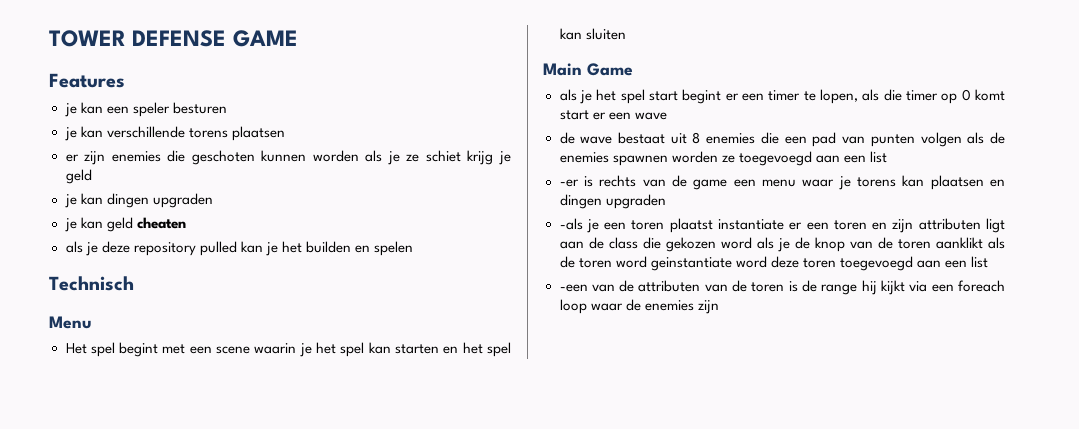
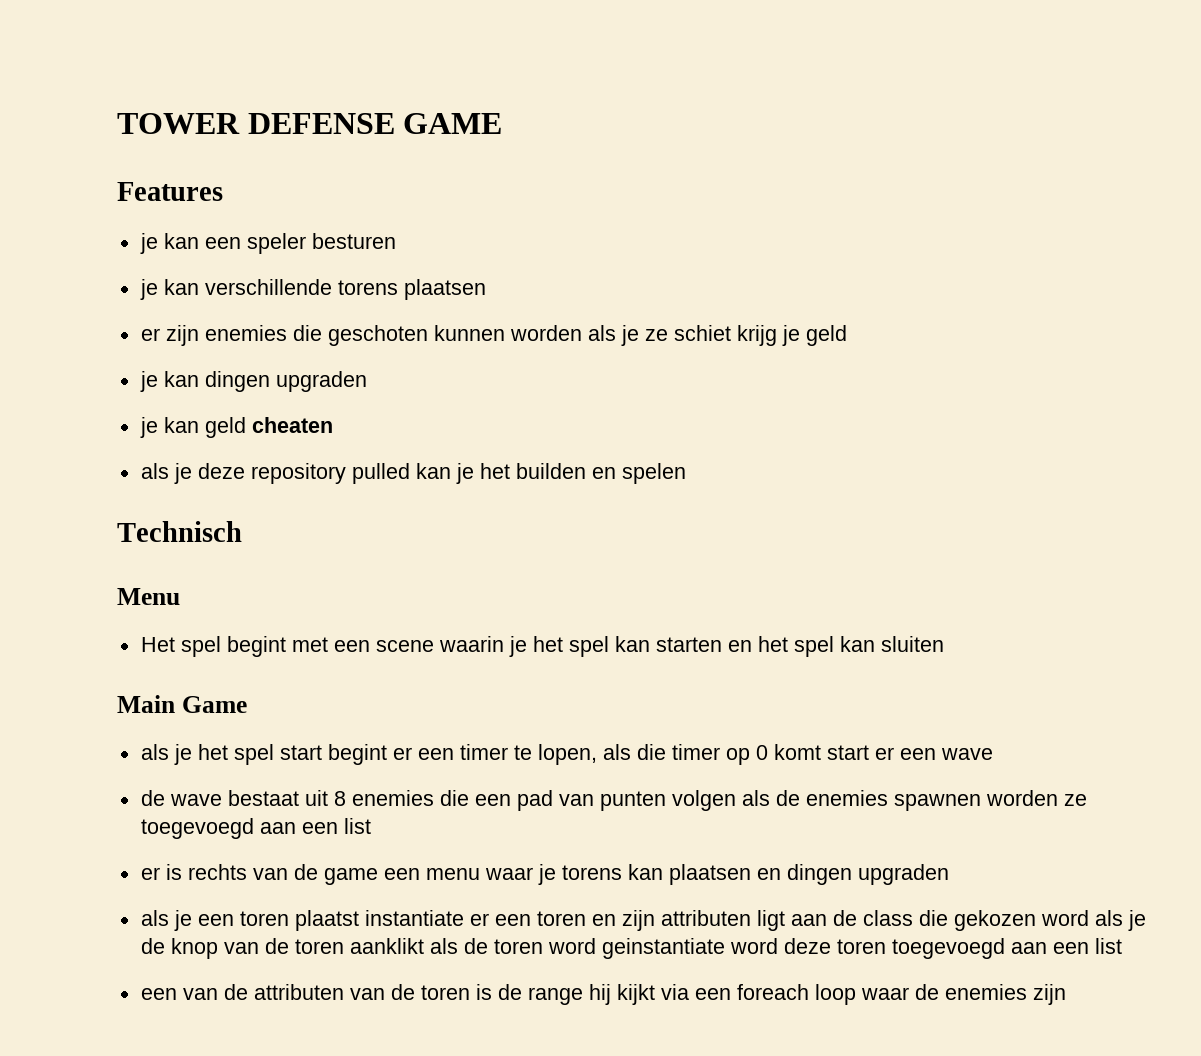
- -er is rechts van de game een menu waar je torens kan plaatsen en dingen upgraden
+ er is rechts van de game een menu waar je torens kan plaatsen en dingen upgraden
- -als je een toren plaatst instantiate er een toren en zijn attributen ligt aan de class die gekozen word als je de knop van de toren aanklikt als de toren word geinstantiate word deze toren toegevoegd aan een list
+ als je een toren plaatst instantiate er een toren en zijn attributen ligt aan de class die gekozen word als je de knop van de toren aanklikt als de toren word geinstantiate word deze toren toegevoegd aan een list
- -een van de attributen van de toren is de range hij kijkt via een foreach loop waar de enemies zijn
+ een van de attributen van de toren is de range hij kijkt via een foreach loop waar de enemies zijn

